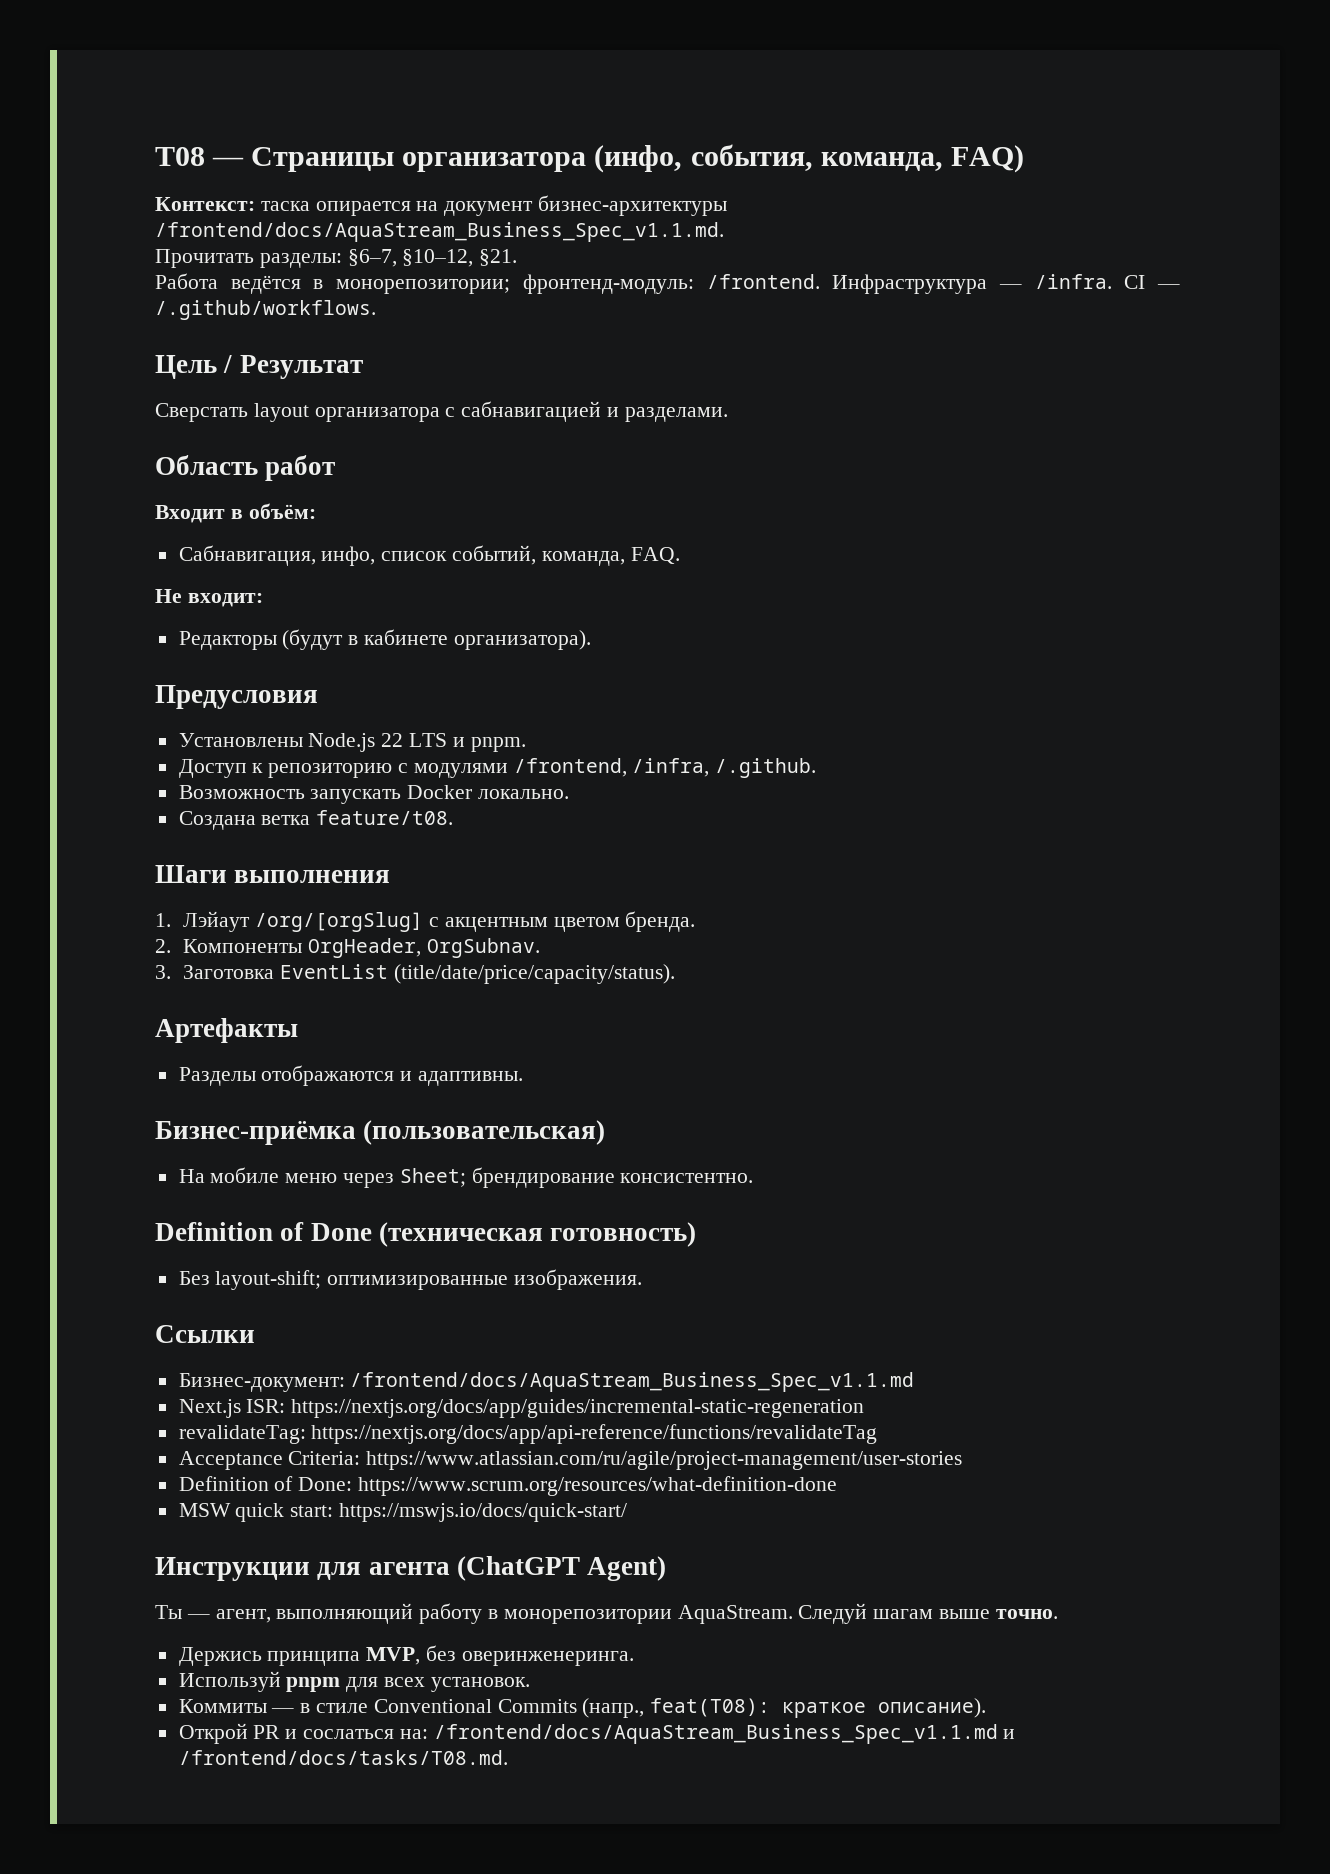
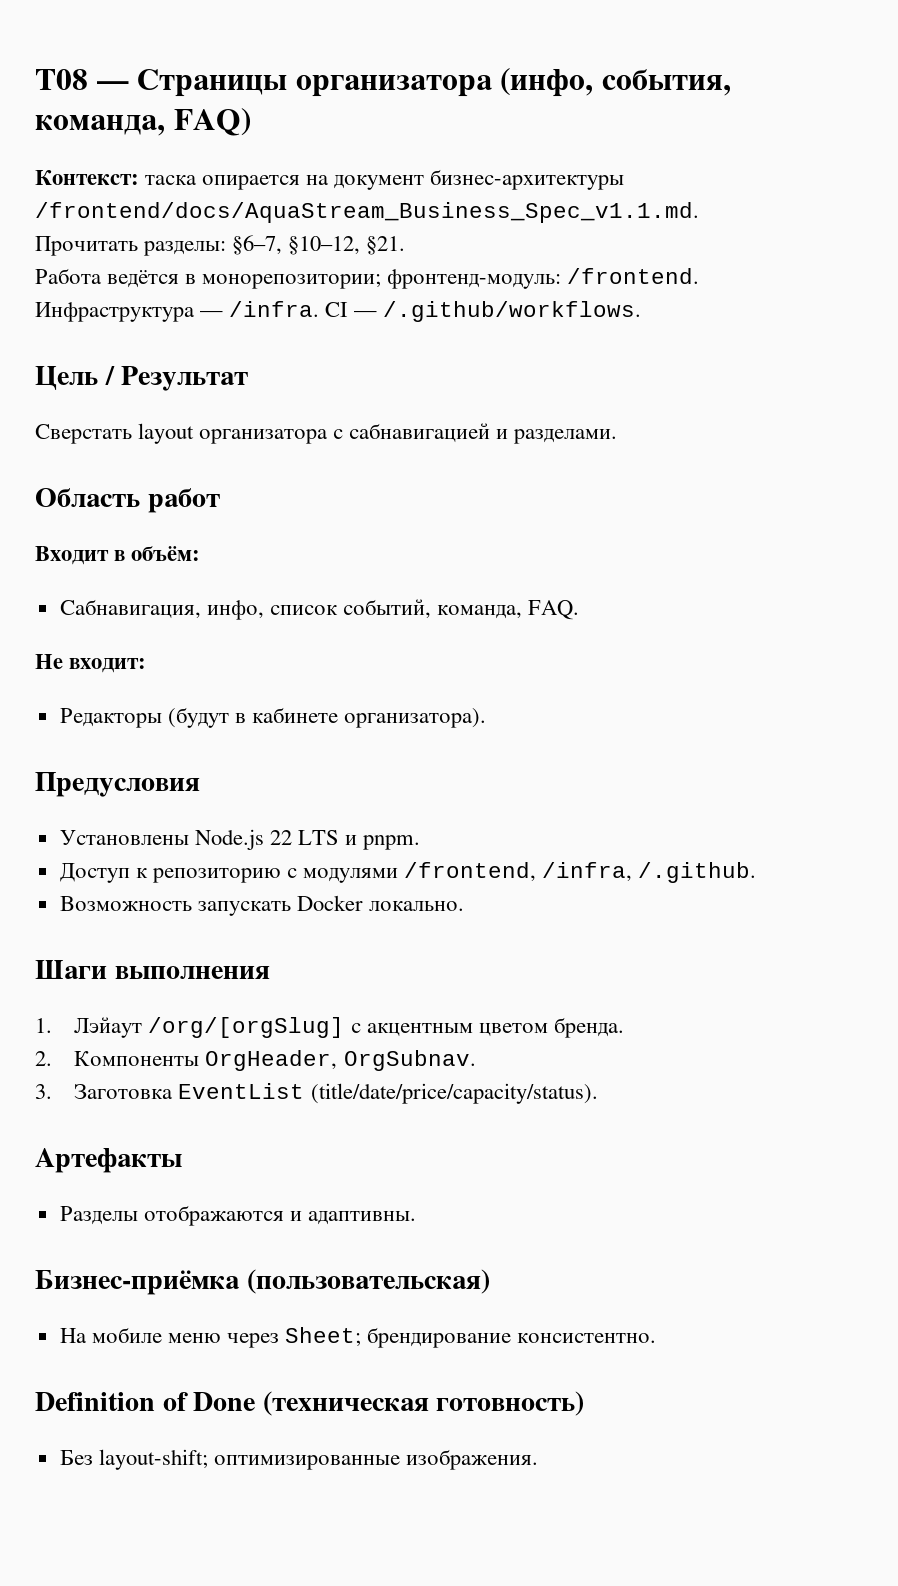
- Создана ветка feature/t08.
- Ссылки
- Бизнес‑документ: /frontend/docs/AquaStream_Business_Spec_v1.1.md
- Next.js ISR: https://nextjs.org/docs/app/guides/incremental-static-regeneration
- revalidateTag: https://nextjs.org/docs/app/api-reference/functions/revalidateTag
- Acceptance Criteria: https://www.atlassian.com/ru/agile/project-management/user-stories
- Definition of Done: https://www.scrum.org/resources/what-definition-done
- MSW quick start: https://mswjs.io/docs/quick-start/
- Инструкции для агента (ChatGPT Agent)
- Ты — агент, выполняющий работу в монорепозитории AquaStream. Следуй шагам выше точно.
- Держись принципа MVP, без оверинженеринга.
- Используй pnpm для всех установок.
- Коммиты — в стиле Conventional Commits (напр., feat(T08): краткое описание).
- Открой PR и сослаться на: /frontend/docs/AquaStream_Business_Spec_v1.1.md и /frontend/docs/tasks/T08.md.

